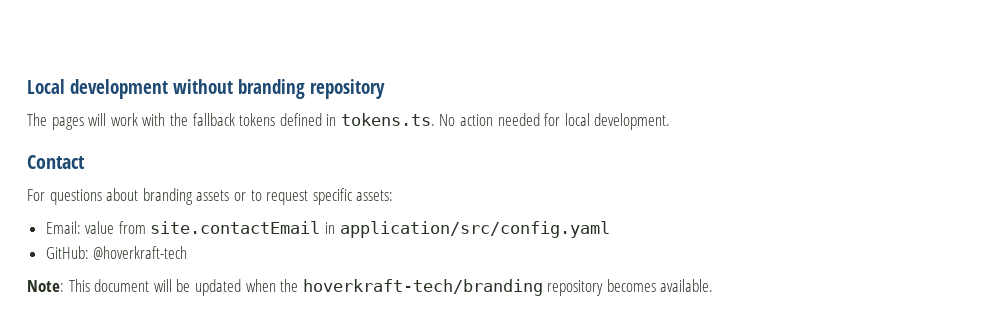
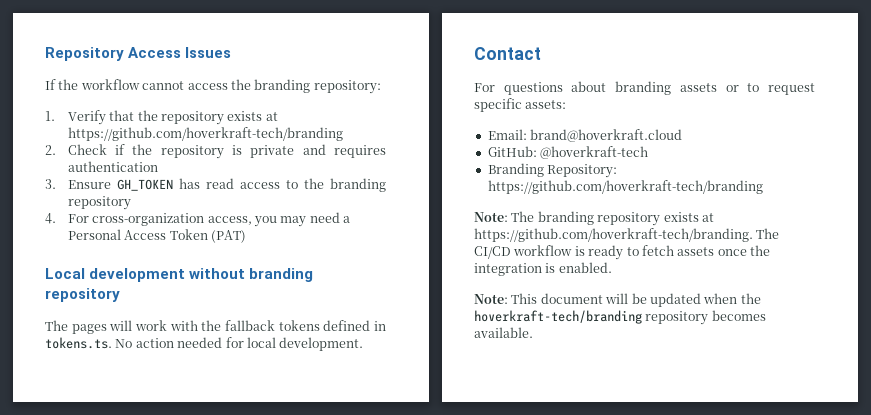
+ Repository Access Issues
+ If the workflow cannot access the branding repository:
+ 1. Verify that the repository exists at https://github.com/hoverkraft-tech/branding
+ 2. Check if the repository is private and requires authentication
+ 3. Ensure GH_TOKEN has read access to the branding repository
+ 4. For cross-organization access, you may need a Personal Access Token (PAT)
- Email: value from site.contactEmail in application/src/config.yaml
+ Email: brand@hoverkraft.cloud
  GitHub: @hoverkraft-tech
+ Branding Repository: https://github.com/hoverkraft-tech/branding
+ Note: The branding repository exists at https://github.com/hoverkraft-tech/branding. The CI/CD workflow is ready to fetch assets once the integration is enabled.

